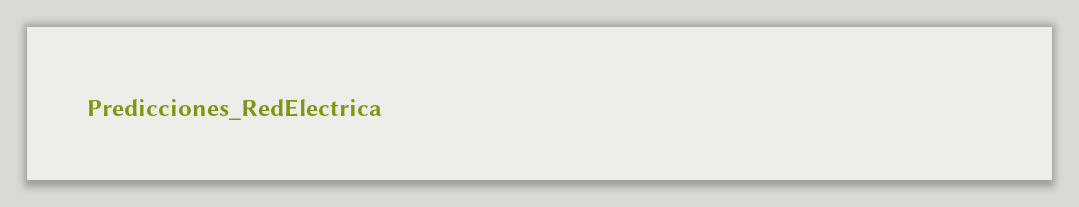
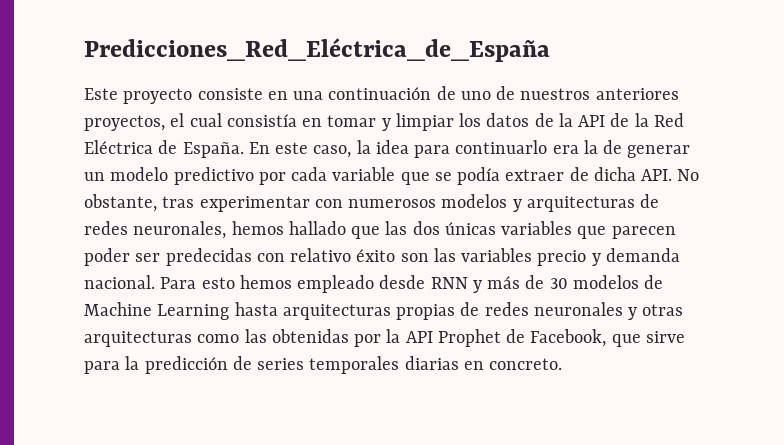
- Predicciones_RedElectrica
+ Predicciones_Red_Eléctrica_de_España
+ Este proyecto consiste en una continuación de uno de nuestros anteriores proyectos, el cual consistía en tomar y limpiar los datos de la API de la Red Eléctrica de España. En este caso, la idea para continuarlo era la de generar un modelo predictivo por cada variable que se podía extraer de dicha API. No obstante, tras experimentar con numerosos modelos y arquitecturas de redes neuronales, hemos hallado que las dos únicas variables que parecen poder ser predecidas con relativo éxito son las variables precio y demanda nacional. Para esto hemos empleado desde RNN y más de 30 modelos de Machine Learning hasta arquitecturas propias de redes neuronales y otras arquitecturas como las obtenidas por la API Prophet de Facebook, que sirve para la predicción de series temporales diarias en concreto.

